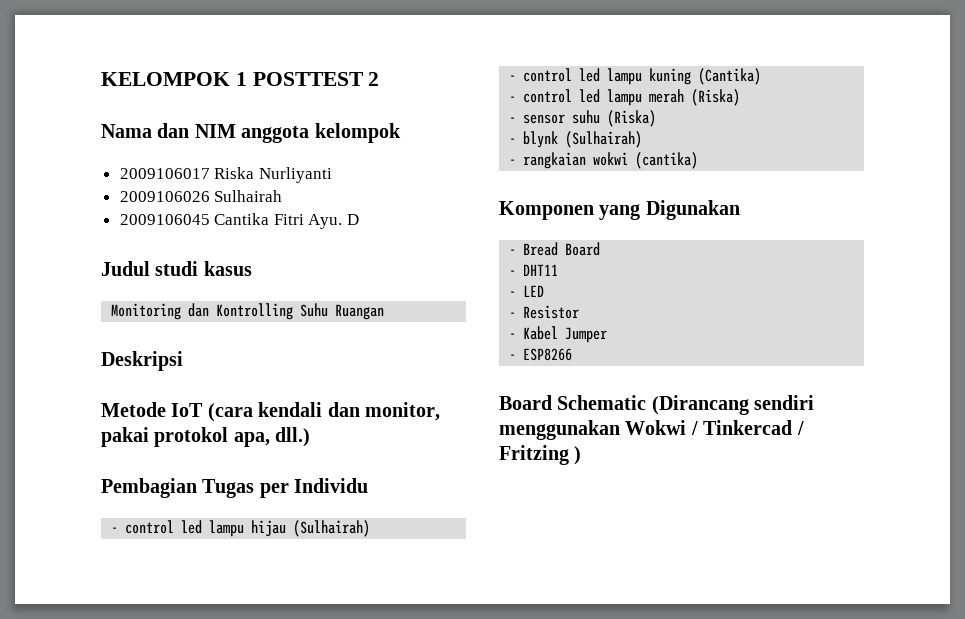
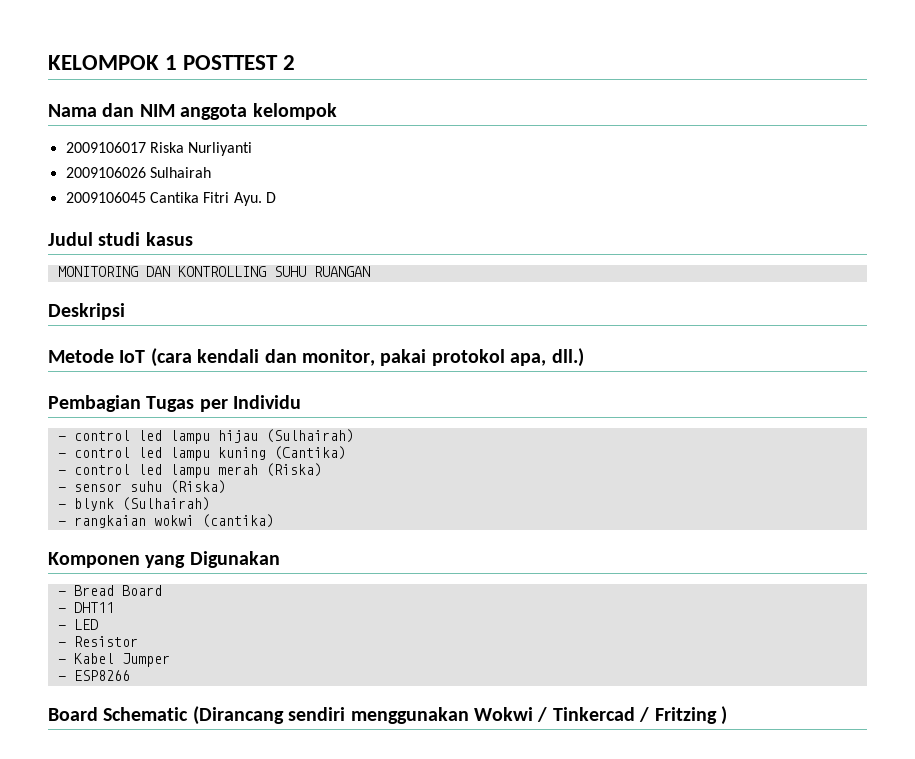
- Monitoring dan Kontrolling Suhu Ruangan
+ MONITORING DAN KONTROLLING SUHU RUANGAN

